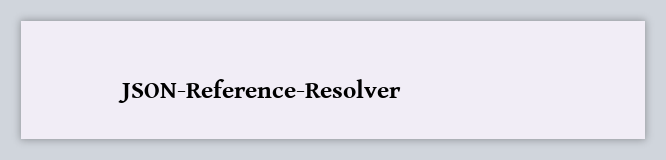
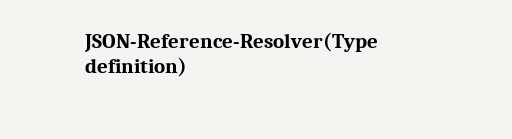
- JSON-Reference-Resolver
+ JSON-Reference-Resolver(Type definition)

